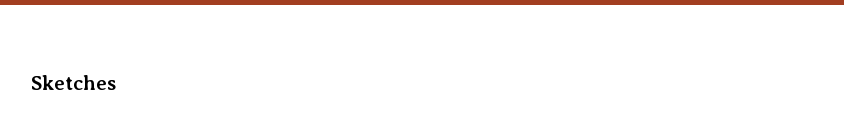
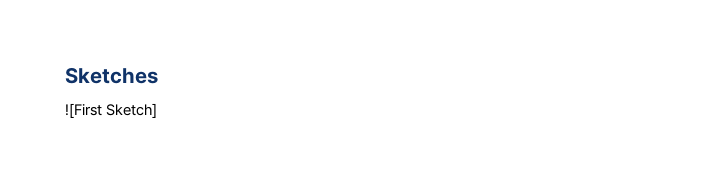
+ ![First Sketch]

